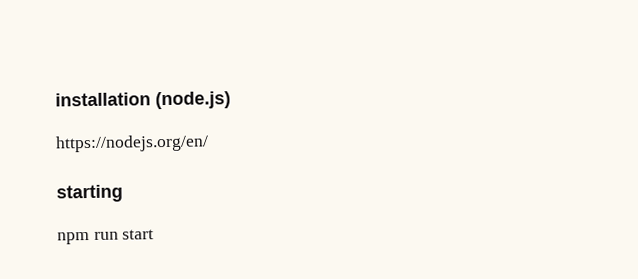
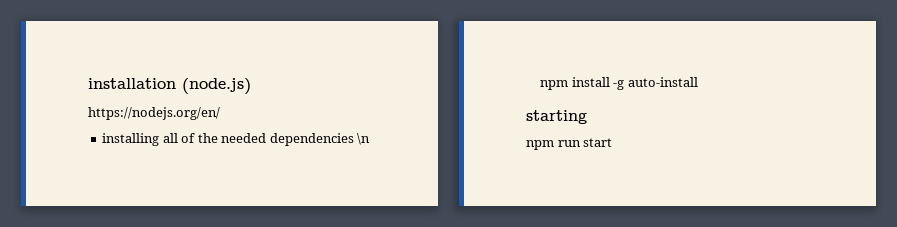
+ installing all of the needed dependencies \n npm install -g auto-install

